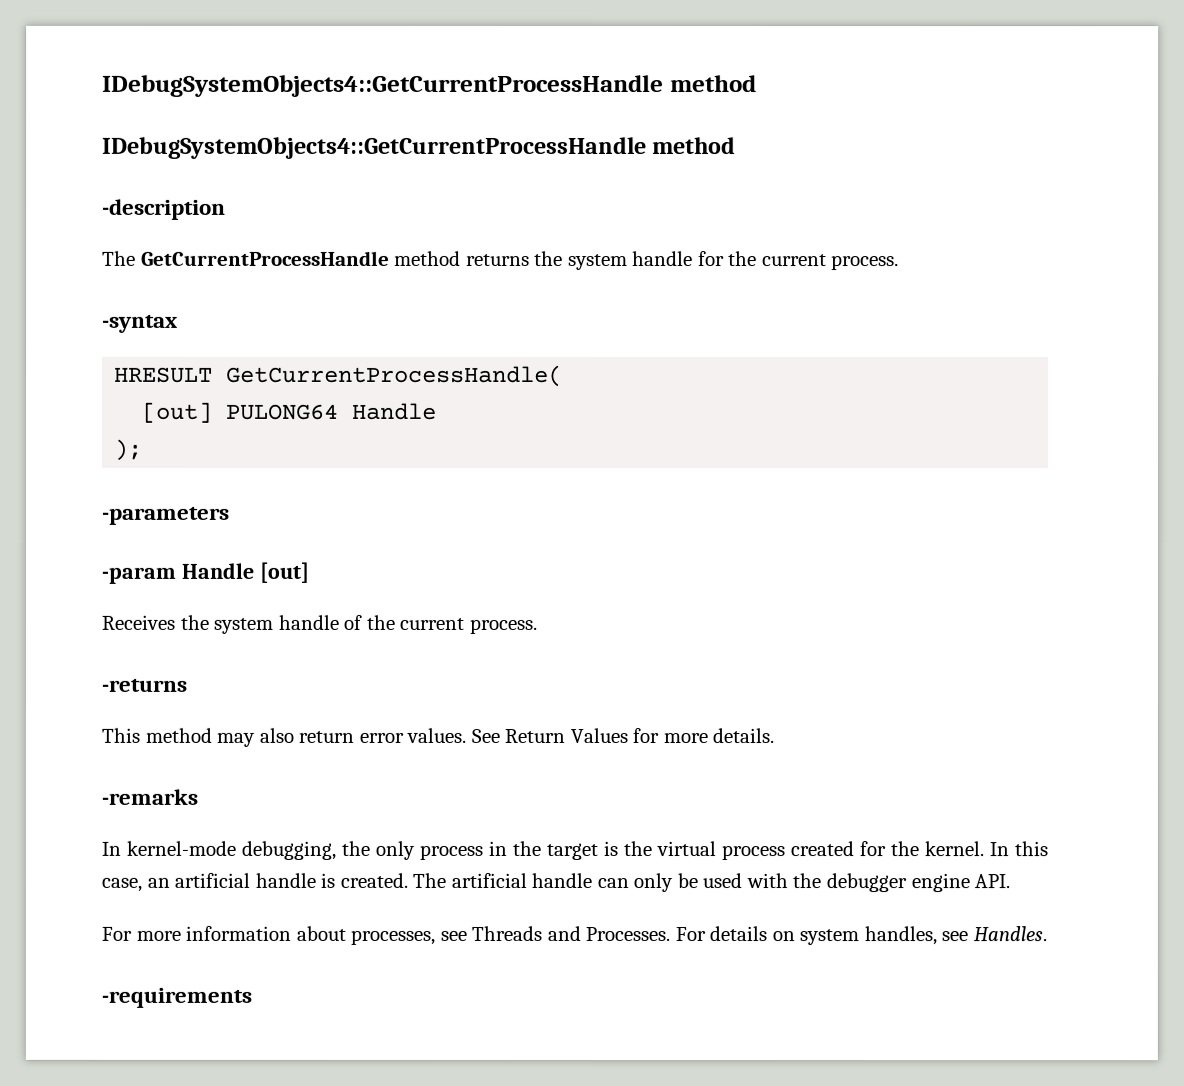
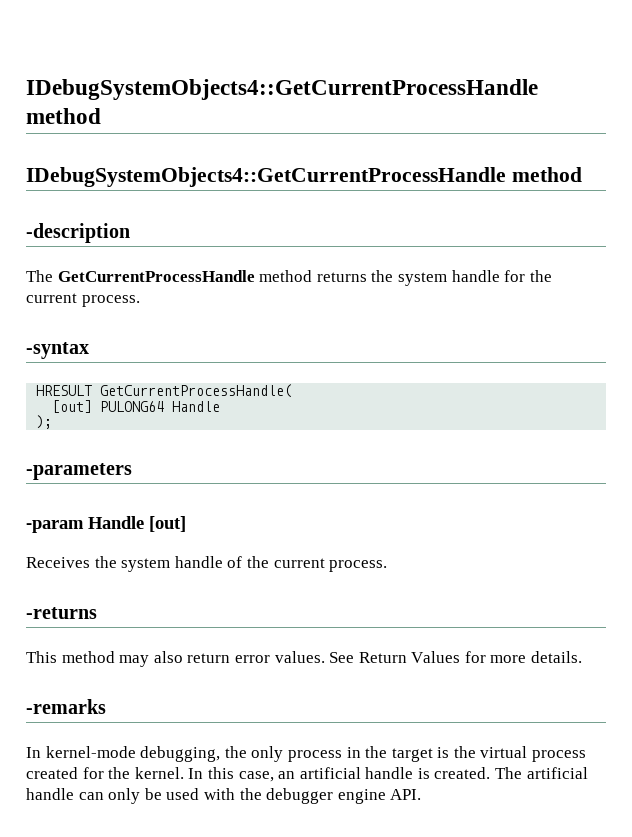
- For more information about processes, see Threads and Processes. For details on system handles, see Handles.
- -requirements

